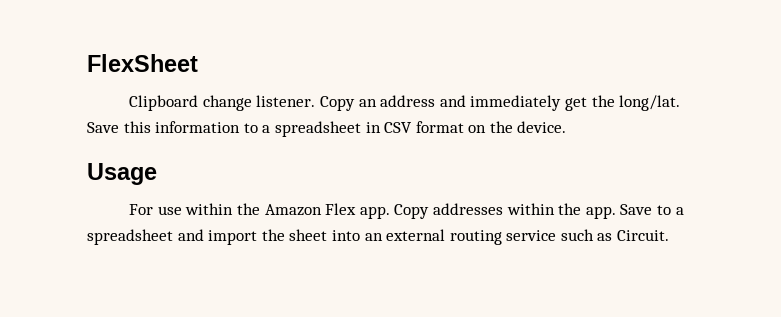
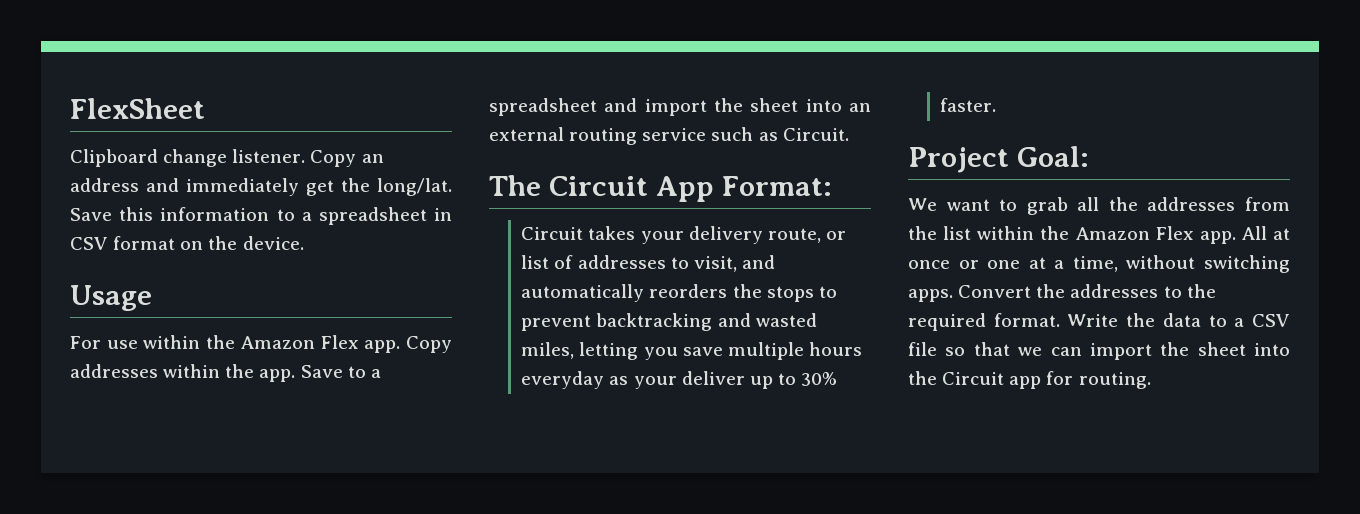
+ The Circuit App Format:
+ Circuit takes your delivery route, or list of addresses to visit, and automatically reorders the stops to prevent backtracking and wasted miles, letting you save multiple hours everyday as your deliver up to 30% faster.
+ Project Goal:
+ We want to grab all the addresses from the list within the Amazon Flex app. All at once or one at a time, without switching apps. Convert the addresses to the required format. Write the data to a CSV file so that we can import the sheet into the Circuit app for routing.

